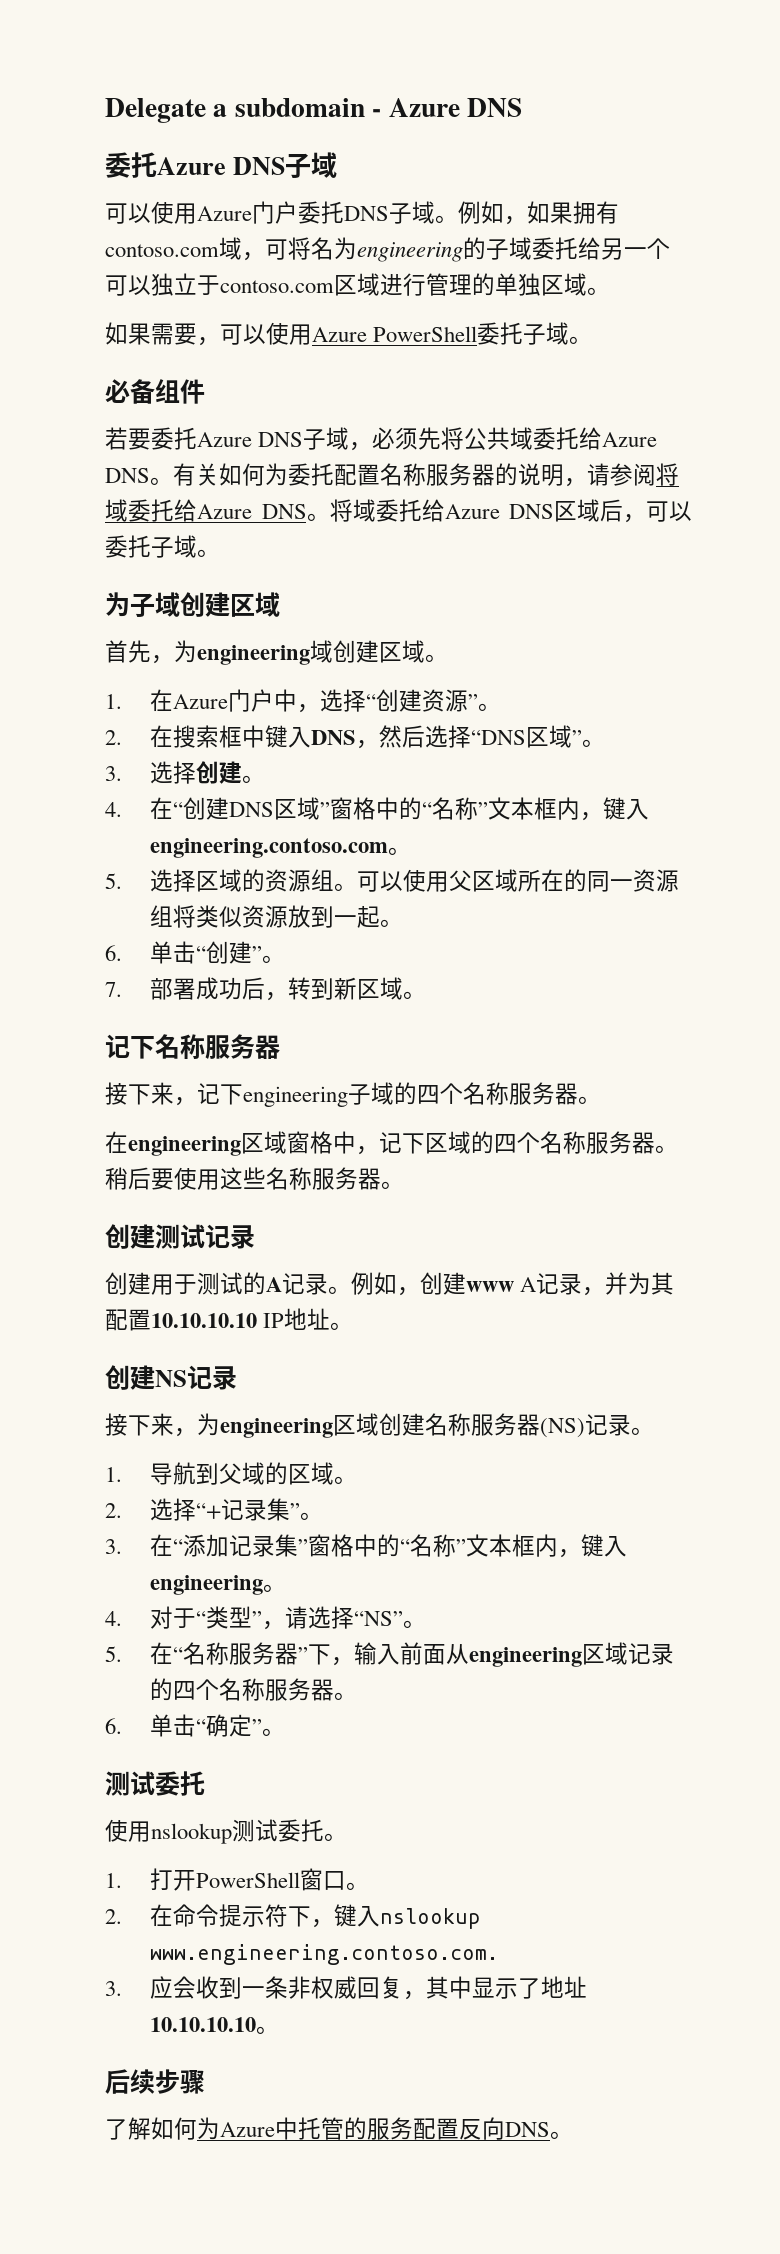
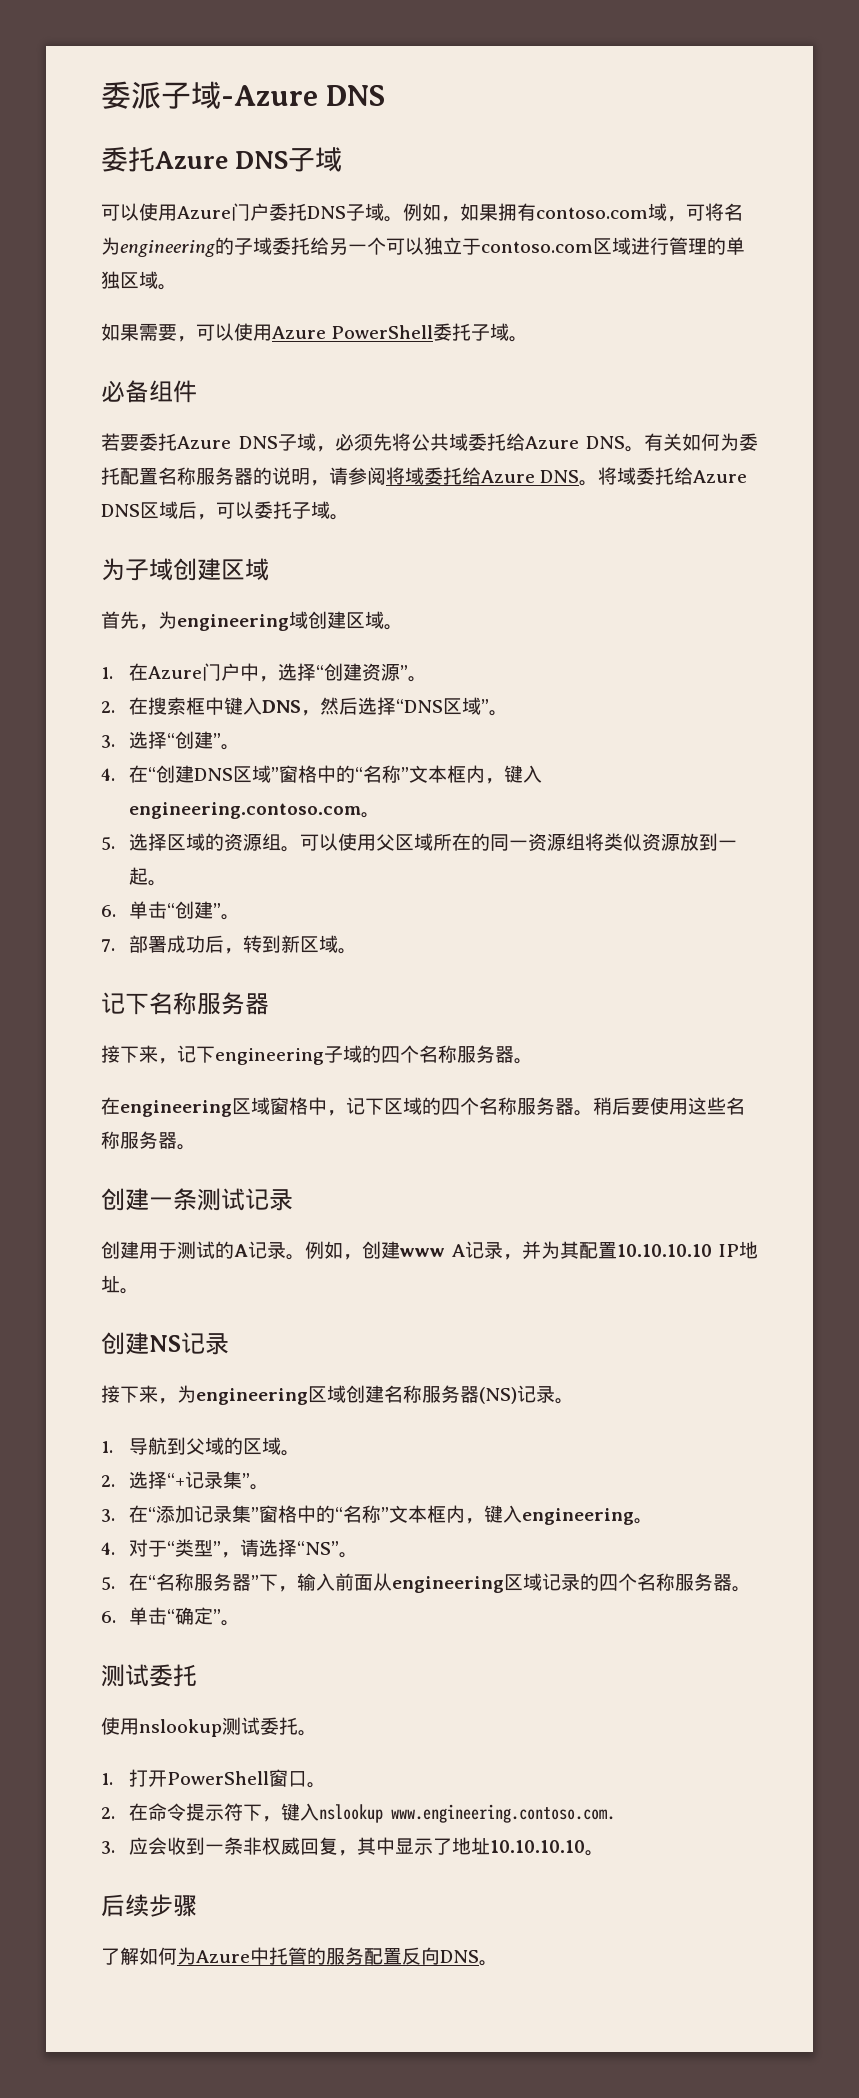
- Delegate a subdomain - Azure DNS
+ 委派子域-Azure DNS
- 3.选择创建。
+ 3.选择“创建”。
- 创建测试记录
+ 创建一条测试记录

